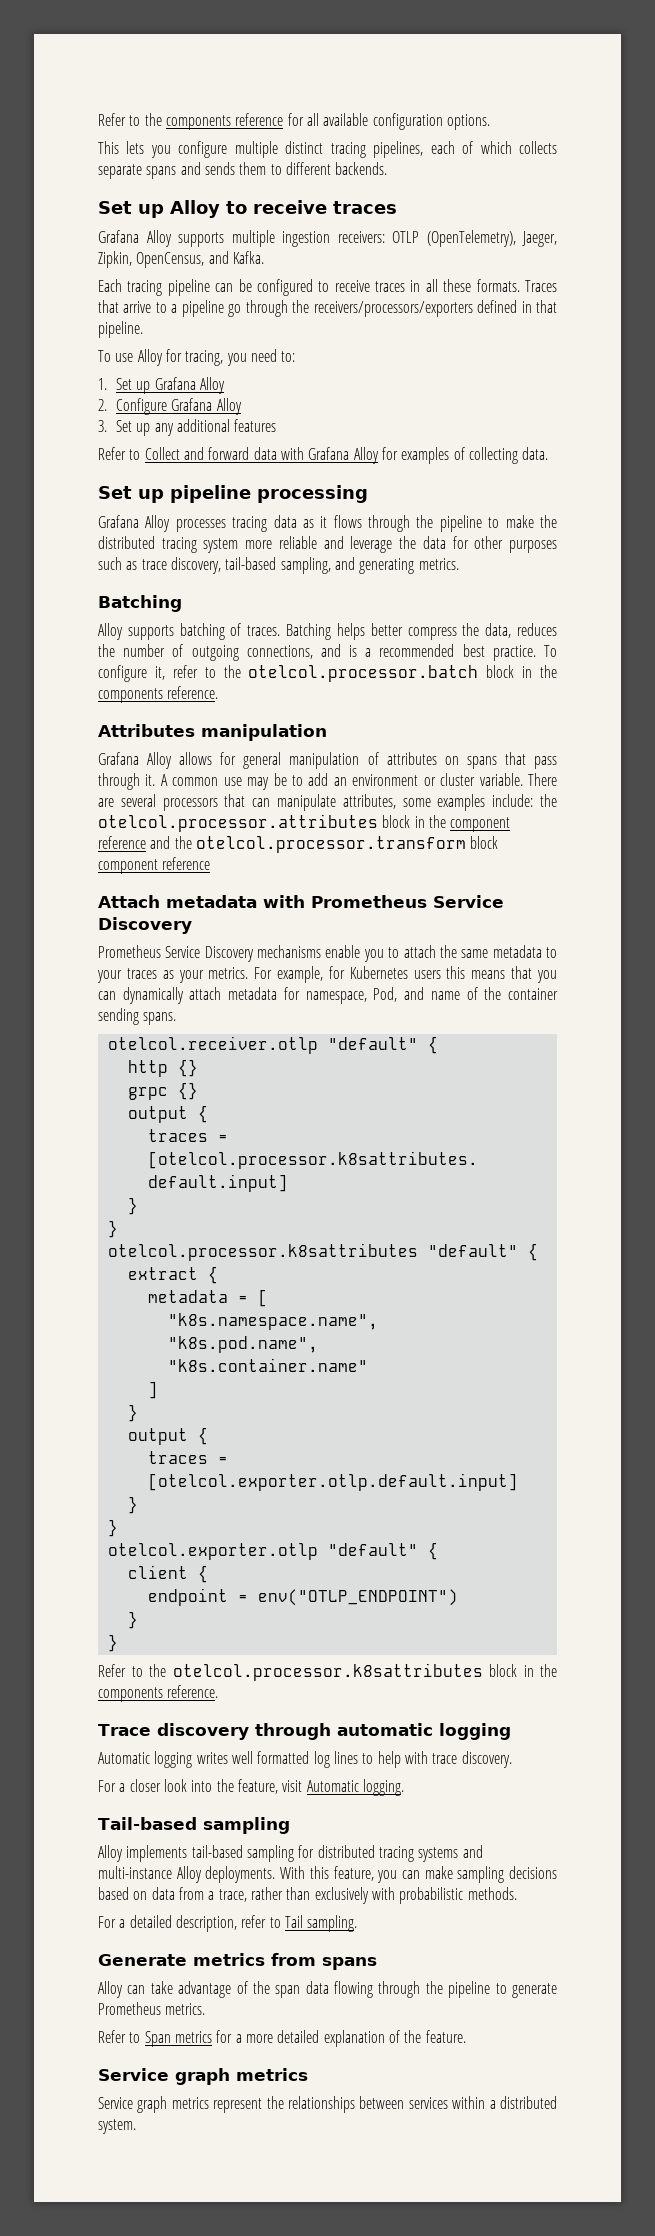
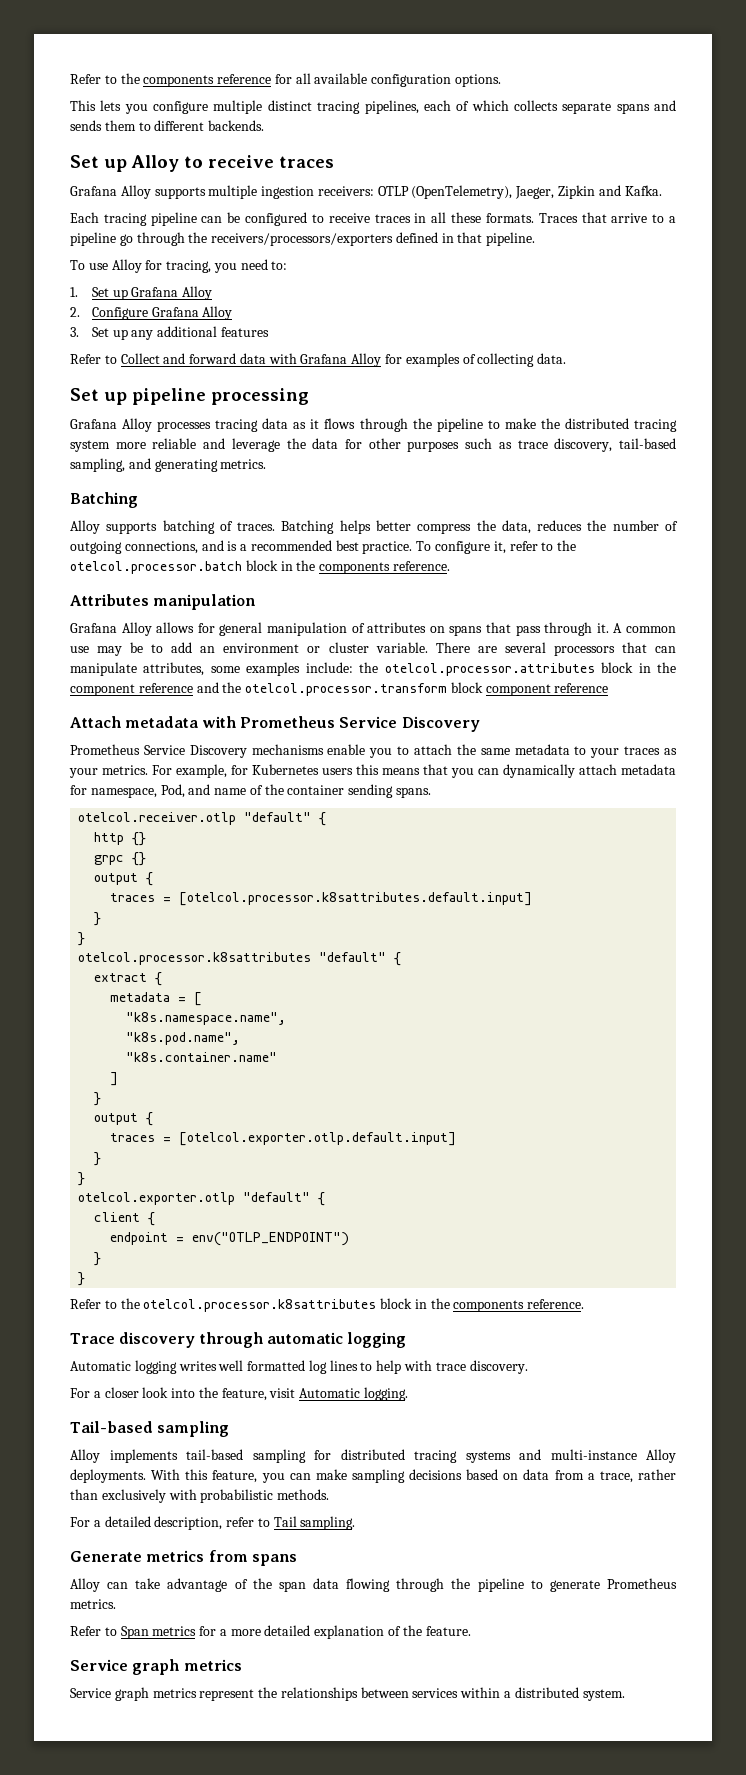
- Grafana Alloy supports multiple ingestion receivers: OTLP (OpenTelemetry), Jaeger, Zipkin, OpenCensus, and Kafka.
+ Grafana Alloy supports multiple ingestion receivers: OTLP (OpenTelemetry), Jaeger, Zipkin and Kafka.

